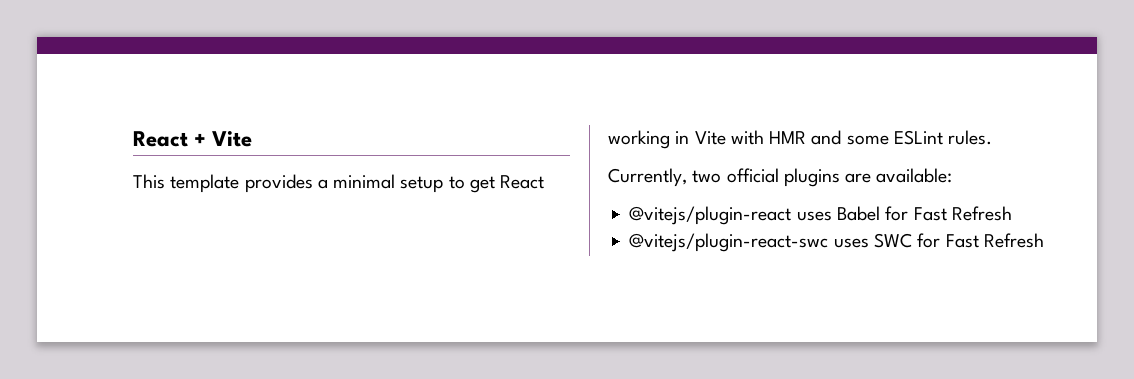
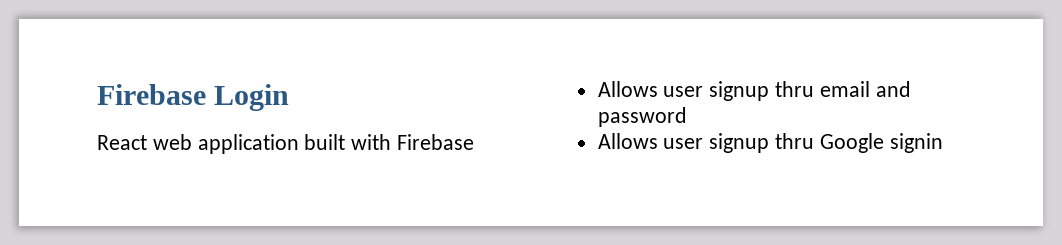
- React + Vite
- This template provides a minimal setup to get React working in Vite with HMR and some ESLint rules.
- Currently, two official plugins are available:
- @vitejs/plugin-react uses Babel for Fast Refresh
- @vitejs/plugin-react-swc uses SWC for Fast Refresh
+ Firebase Login
+ React web application built with Firebase
+ Allows user signup thru email and password
+ Allows user signup thru Google signin

